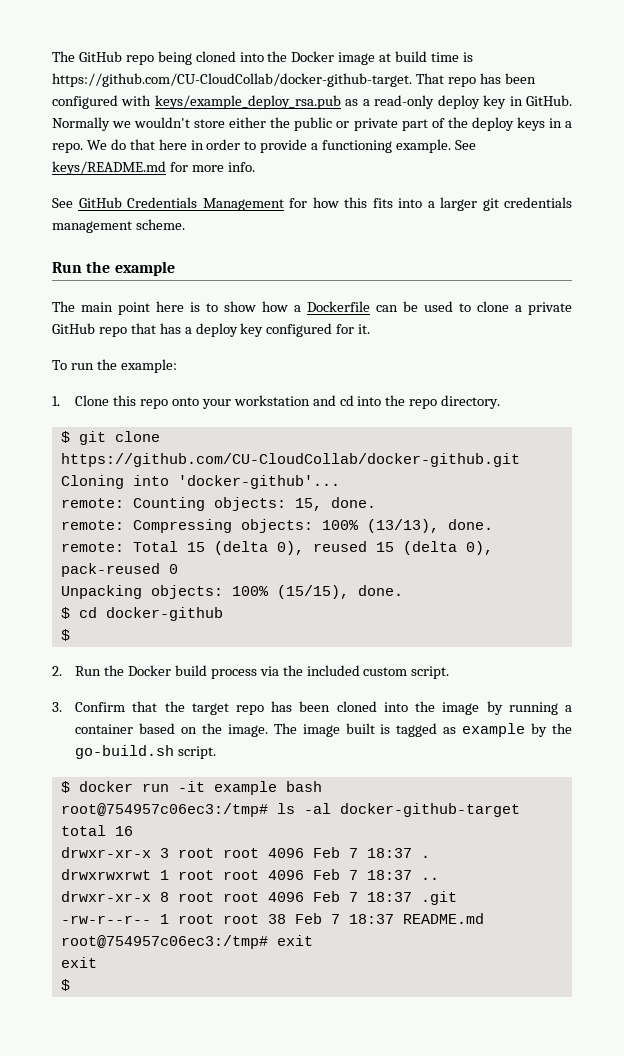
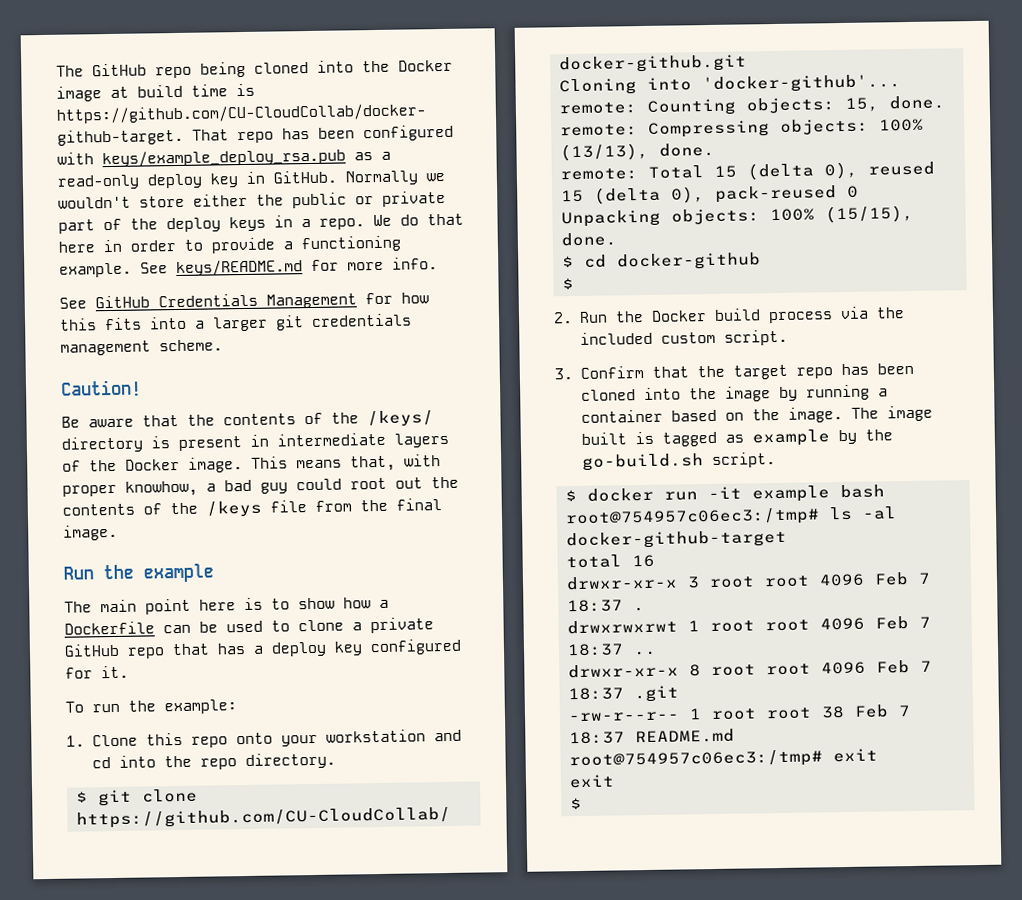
+ Caution!
+ Be aware that the contents of the /keys/ directory is present in intermediate layers of the Docker image. This means that, with proper knowhow, a bad guy could root out the contents of the /keys file from the final image.

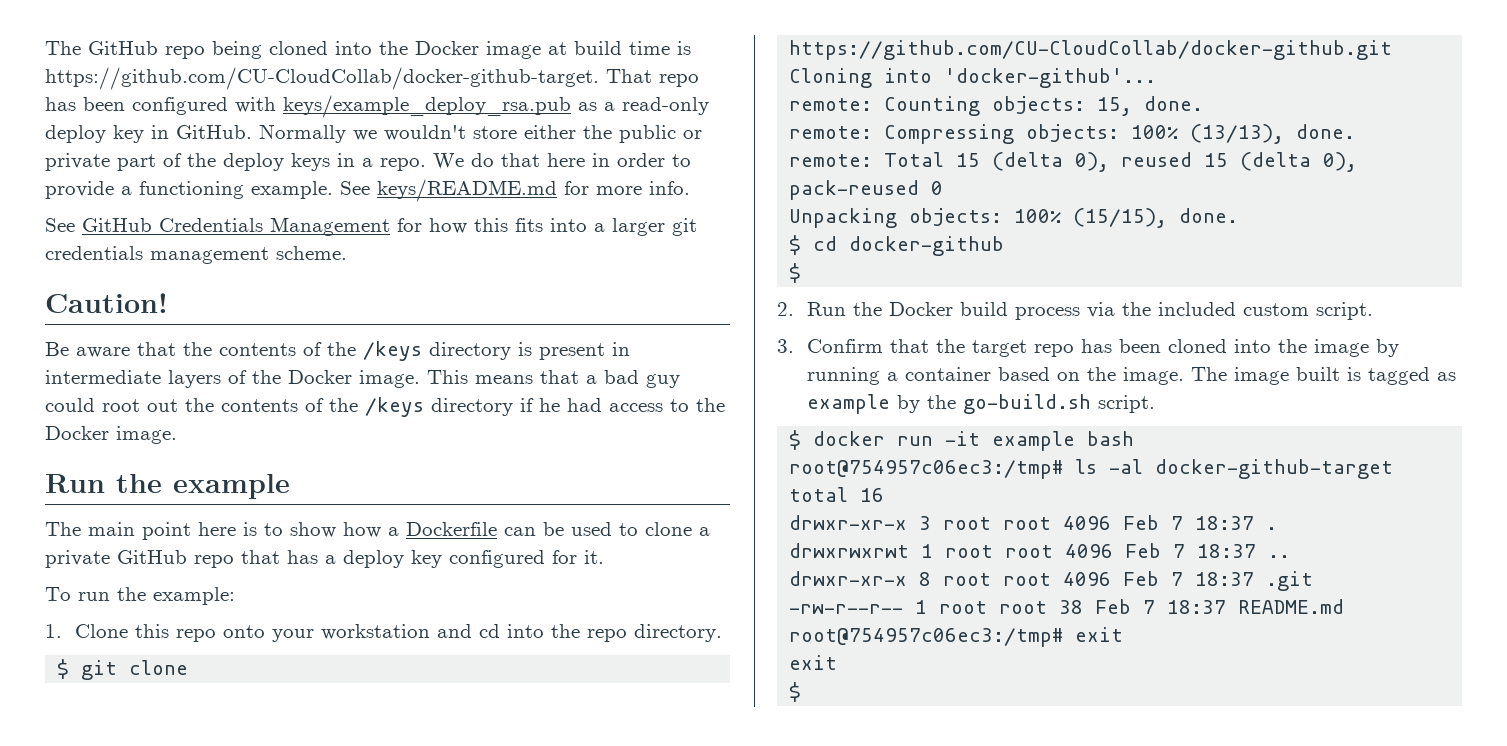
- Be aware that the contents of the /keys/ directory is present in intermediate layers of the Docker image.
+ Be aware that the contents of the /keys directory is present in intermediate layers of the Docker image.
- This means that, with proper knowhow, a bad guy could root out the contents of the /keys file from the final image.
+ This means that a bad guy could root out the contents of the /keys directory if he had access to the Docker image.

